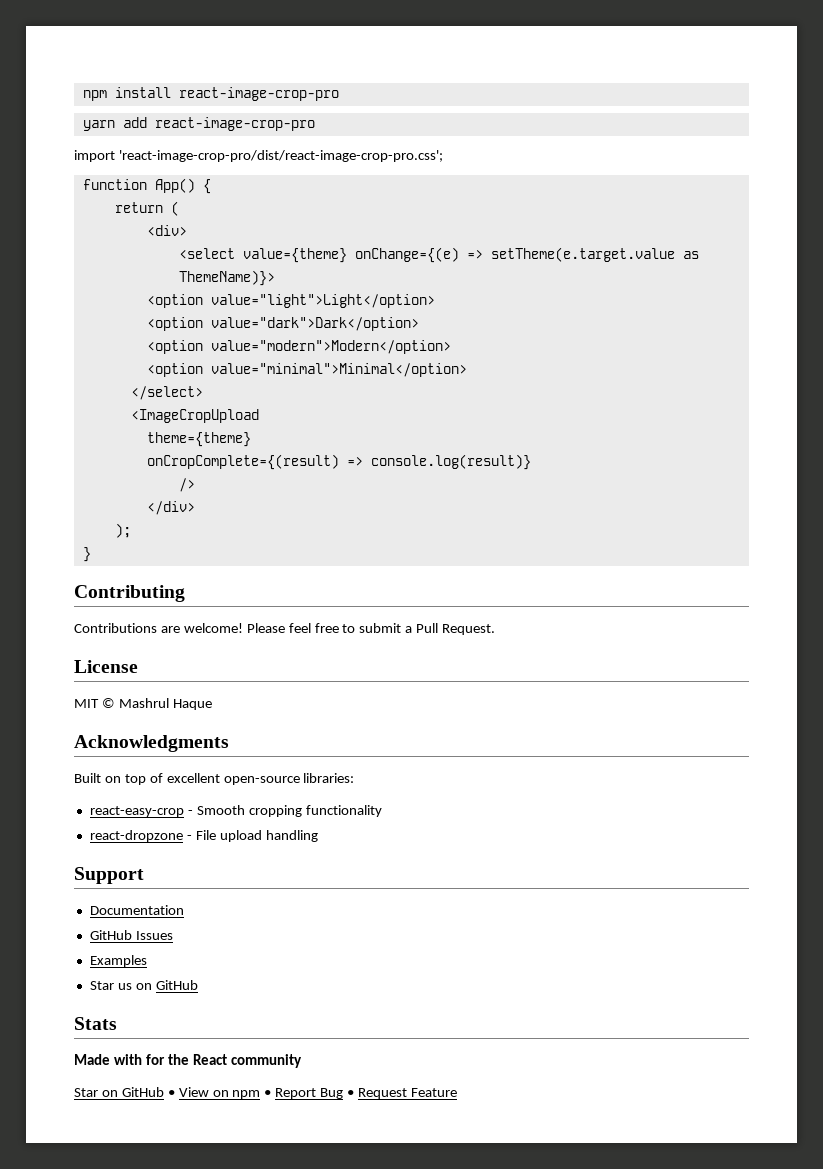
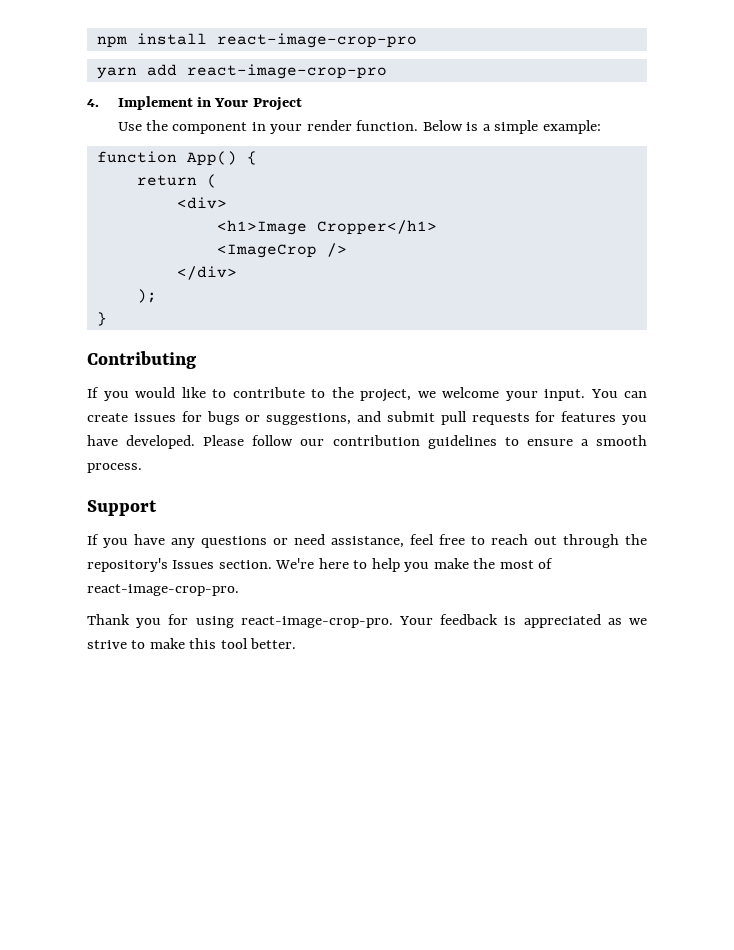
- import 'react-image-crop-pro/dist/react-image-crop-pro.css';
+ 4. Implement in Your Project
+ Use the component in your render function. Below is a simple example:
- <select value={theme} onChange={(e) => setTheme(e.target.value as ThemeName)}>
- <option value="light">Light</option>
- <option value="dark">Dark</option>
- <option value="modern">Modern</option>
- <option value="minimal">Minimal</option>
- </select>
- <ImageCropUpload
- theme={theme}
- onCropComplete={(result) => console.log(result)}
- />
+ <h1>Image Cropper</h1>
+ <ImageCrop />
- Contributions are welcome! Please feel free to submit a Pull Request.
- License
- MIT © Mashrul Haque
- Acknowledgments
- Built on top of excellent open-source libraries:
- react-easy-crop - Smooth cropping functionality
- react-dropzone - File upload handling
+ If you would like to contribute to the project, we welcome your input. You can create issues for bugs or suggestions, and submit pull requests for features you have developed. Please follow our contribution guidelines to ensure a smooth process.
  Support
- Documentation
- GitHub Issues
- Examples
- Star us on GitHub
- Stats
- Made with for the React community
- Star on GitHub • View on npm • Report Bug • Request Feature
+ If you have any questions or need assistance, feel free to reach out through the repository's Issues section. We're here to help you make the most of react-image-crop-pro.
+ Thank you for using react-image-crop-pro. Your feedback is appreciated as we strive to make this tool better.

